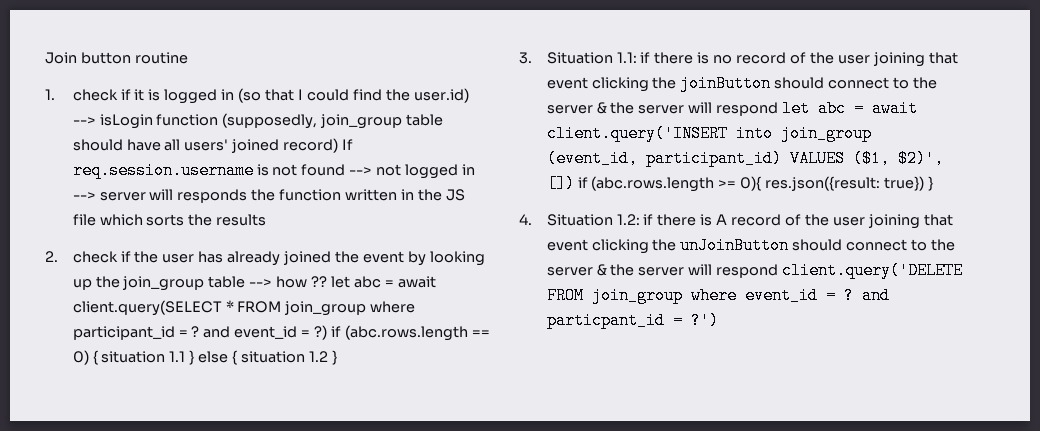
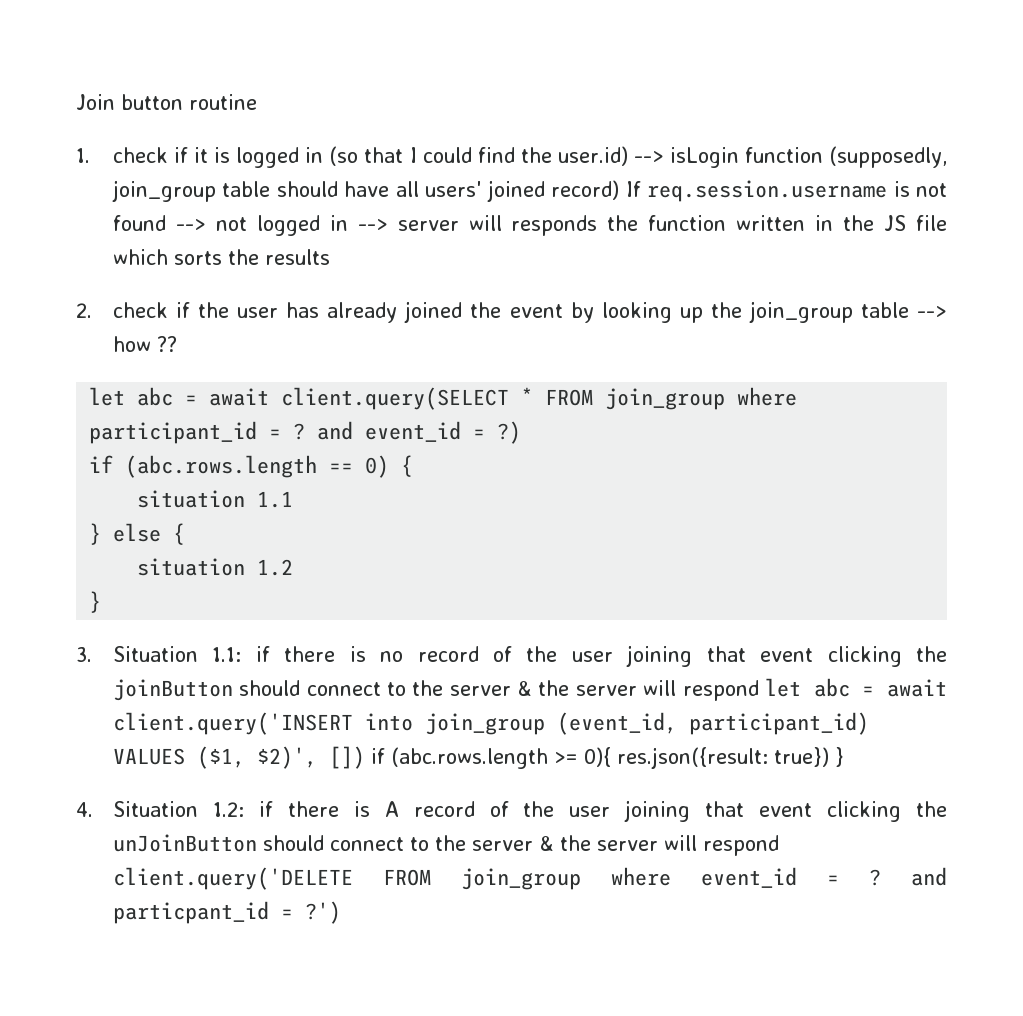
- 2. check if the user has already joined the event by looking up the join_group table --> how ?? let abc = await client.query(SELECT * FROM join_group where participant_id = ? and event_id = ?) if (abc.rows.length == 0) { situation 1.1 } else { situation 1.2 }
+ 2. check if the user has already joined the event by looking up the join_group table --> how ??
+ let abc = await client.query(SELECT * FROM join_group where participant_id = ? and event_id = ?)
+ if (abc.rows.length == 0) {
+ situation 1.1
+ } else {
+ situation 1.2
+ }

